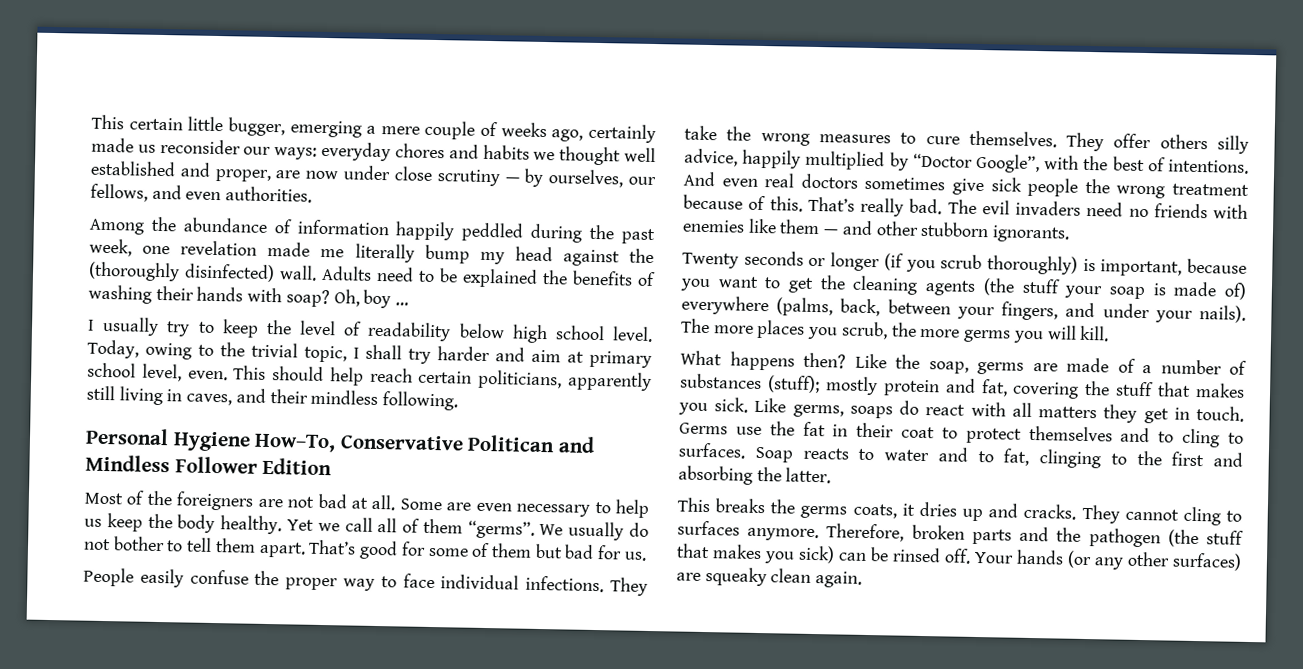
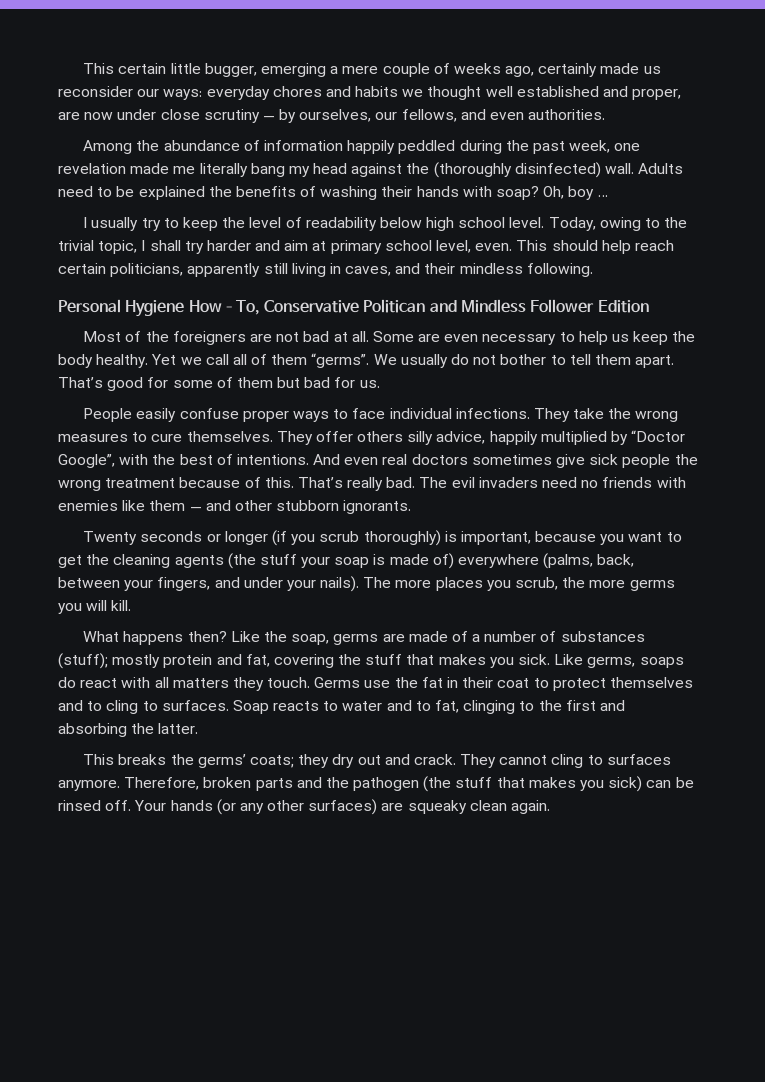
- Among the abundance of information happily peddled during the past week, one revelation made me literally bump my head against the (thoroughly disinfected) wall.
+ Among the abundance of information happily peddled during the past week, one revelation made me literally bang my head against the (thoroughly disinfected) wall.
- People easily confuse the proper way to face individual infections.
+ People easily confuse proper ways to face individual infections.
- Like germs, soaps do react with all matters they get in touch.
+ Like germs, soaps do react with all matters they touch.
- This breaks the germs coats, it dries up and cracks.
+ This breaks the germs’ coats; they dry out and crack.

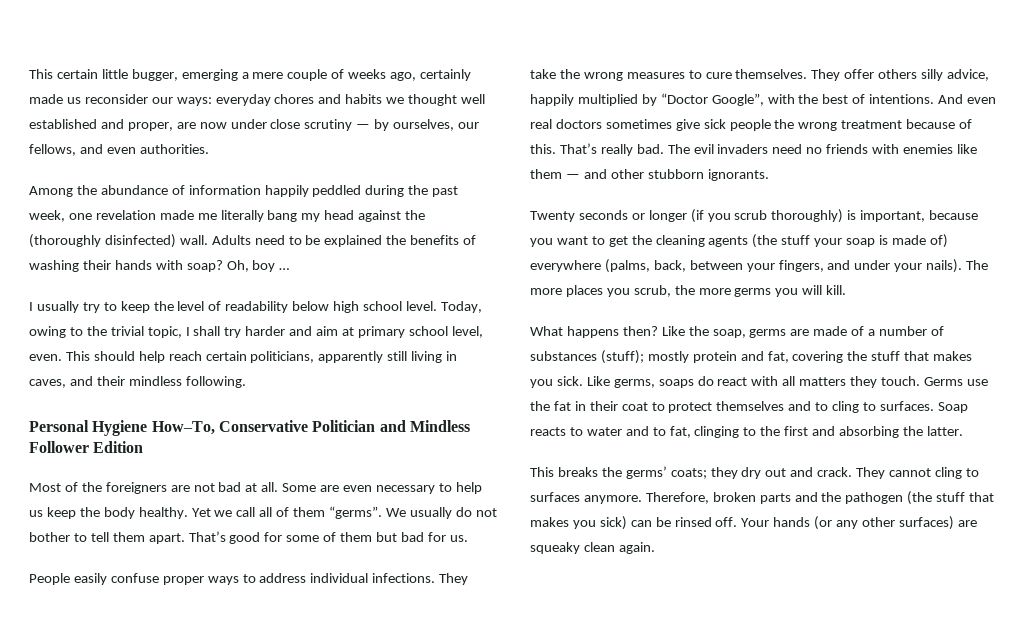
- Personal Hygiene How–To, Conservative Politican and Mindless Follower Edition
+ Personal Hygiene How–To, Conservative Politician and Mindless Follower Edition
- People easily confuse proper ways to face individual infections.
+ People easily confuse proper ways to address individual infections.

